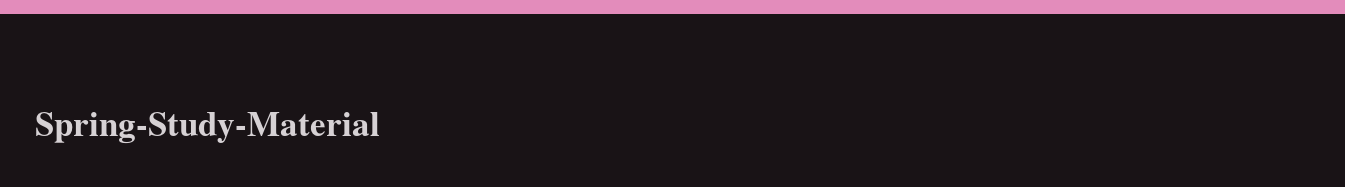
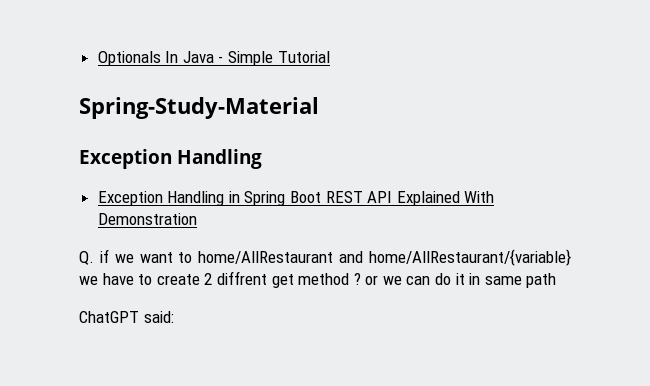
+ Optionals In Java - Simple Tutorial
  Spring-Study-Material
+ Exception Handling
+ Exception Handling in Spring Boot REST API Explained With Demonstration
+ Q. if we want to home/AllRestaurant and home/AllRestaurant/{variable} we have to create 2 diffrent get method ? or we can do it in same path
+ ChatGPT said:

